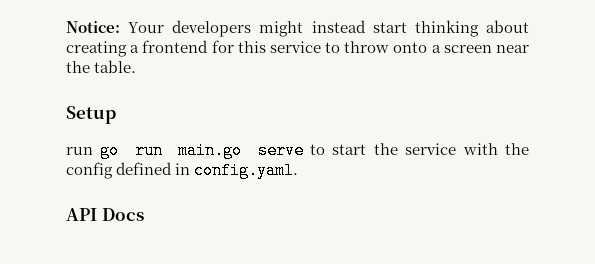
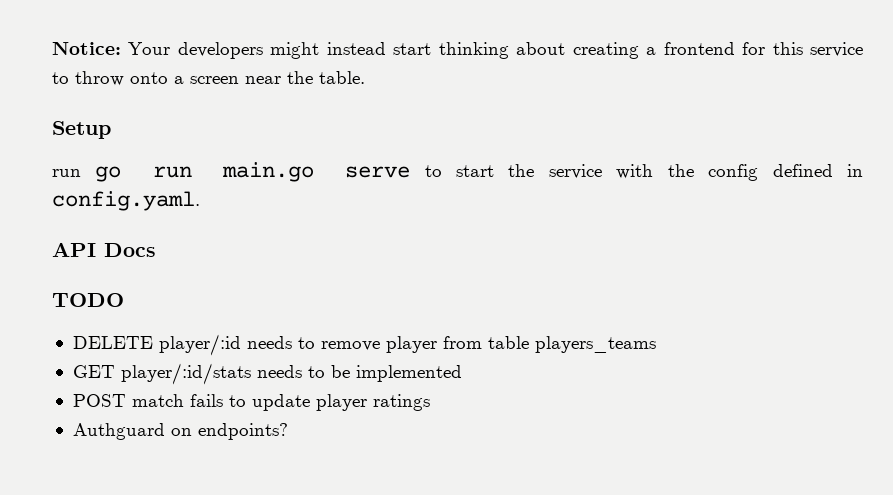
+ TODO
+ DELETE player/:id needs to remove player from table players_teams
+ GET player/:id/stats needs to be implemented
+ POST match fails to update player ratings
+ Authguard on endpoints?

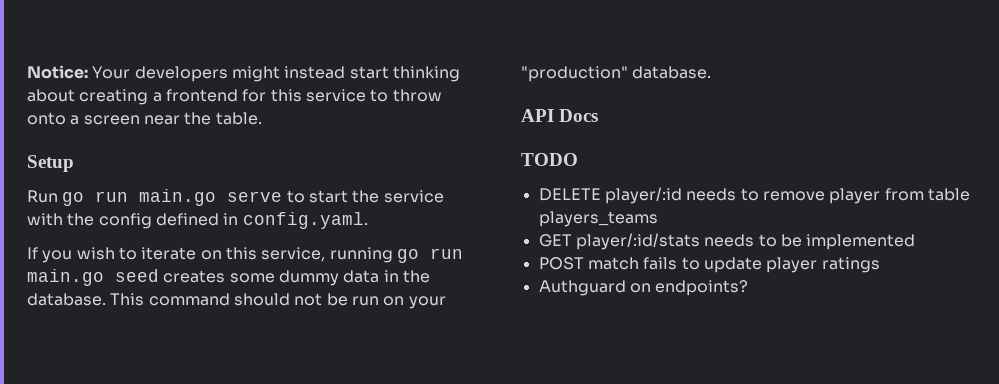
- run go run main.go serve to start the service with the config defined in config.yaml.
+ Run go run main.go serve to start the service with the config defined in config.yaml.
+ If you wish to iterate on this service, running go run main.go seed creates some dummy data in the database. This command should not be run on your "production" database.

